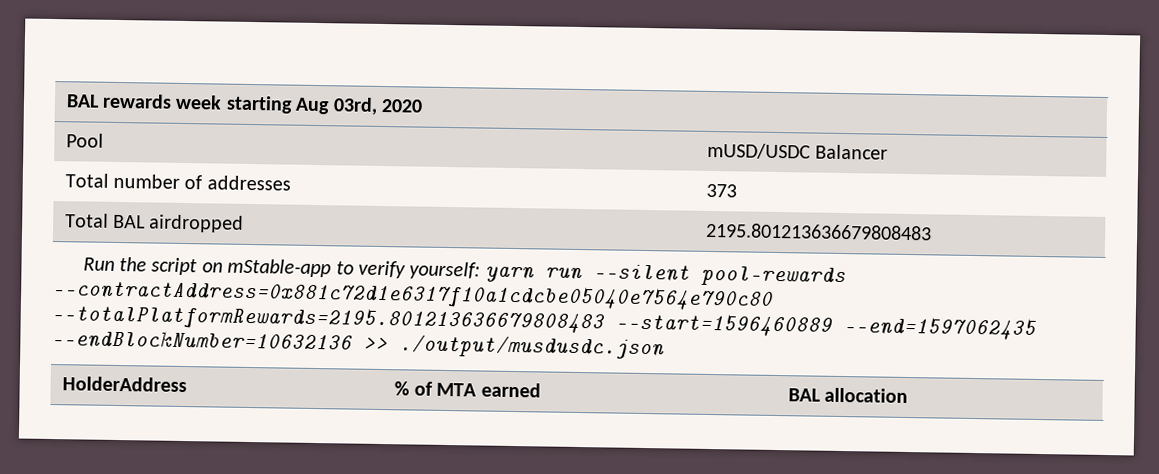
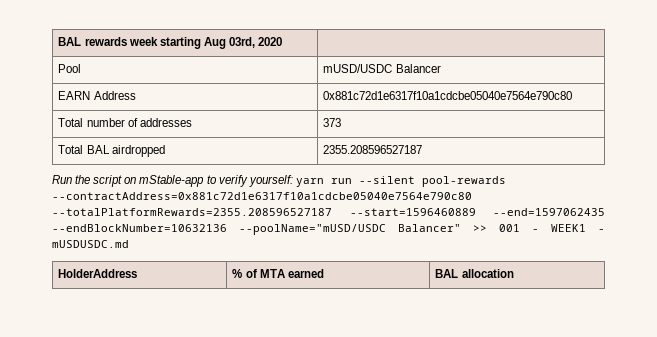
+ EARN Address | 0x881c72d1e6317f10a1cdcbe05040e7564e790c80
- Total BAL airdropped | 2195.801213636679808483
+ Total BAL airdropped | 2355.208596527187
- Run the script on mStable-app to verify yourself: yarn run --silent pool-rewards --contractAddress=0x881c72d1e6317f10a1cdcbe05040e7564e790c80 --totalPlatformRewards=2195.801213636679808483 --start=1596460889 --end=1597062435 --endBlockNumber=10632136 >> ./output/musdusdc.json
+ Run the script on mStable-app to verify yourself: yarn run --silent pool-rewards --contractAddress=0x881c72d1e6317f10a1cdcbe05040e7564e790c80 --totalPlatformRewards=2355.208596527187 --start=1596460889 --end=1597062435 --endBlockNumber=10632136 --poolName="mUSD/USDC Balancer" >> 001 - WEEK1 - mUSDUSDC.md

